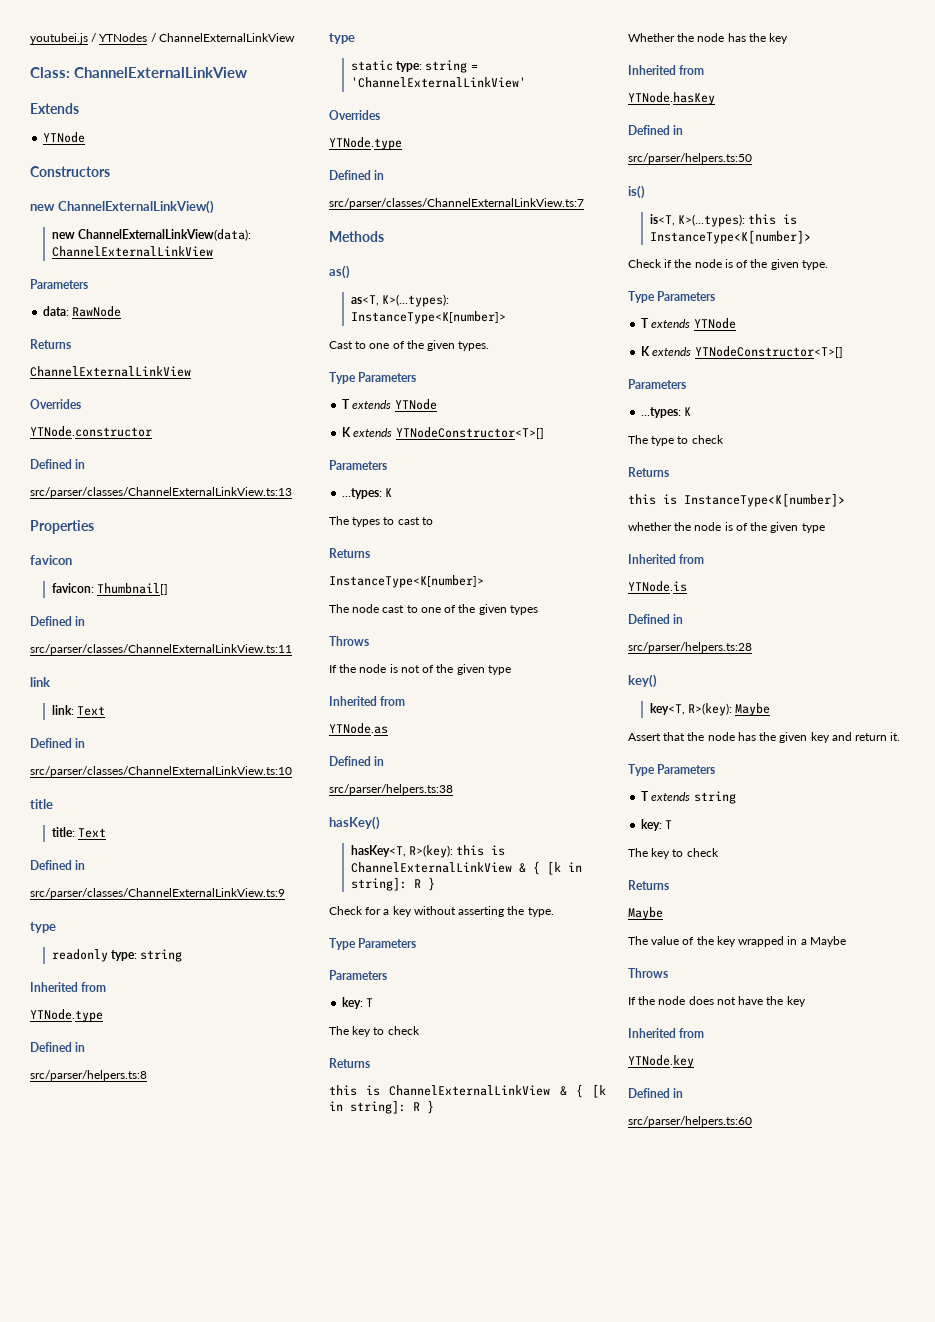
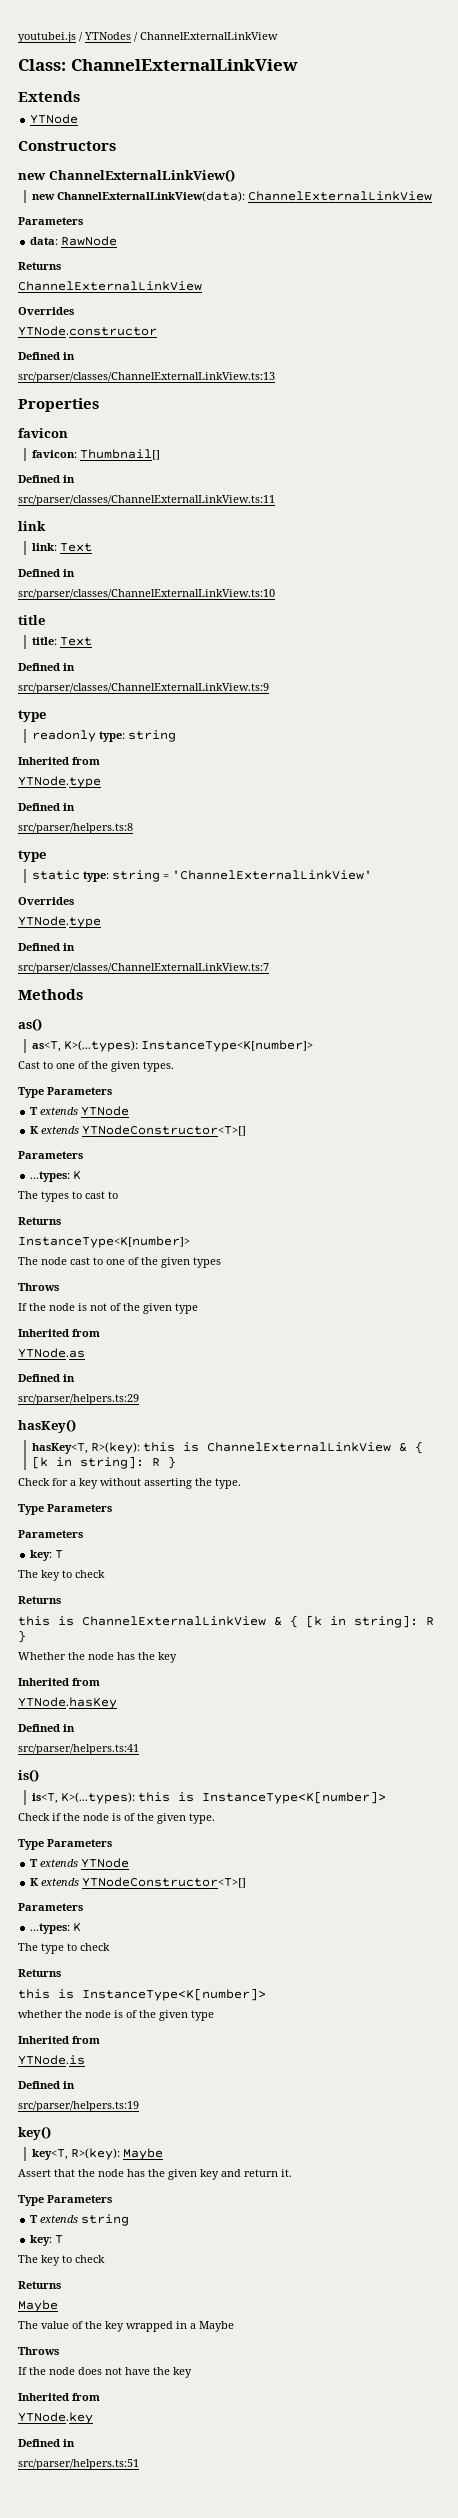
- src/parser/helpers.ts:38
+ src/parser/helpers.ts:29
- src/parser/helpers.ts:50
+ src/parser/helpers.ts:41
- src/parser/helpers.ts:28
+ src/parser/helpers.ts:19
- src/parser/helpers.ts:60
+ src/parser/helpers.ts:51

